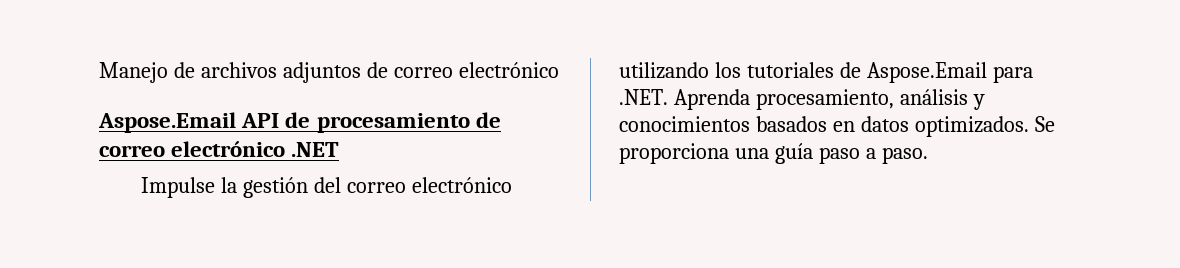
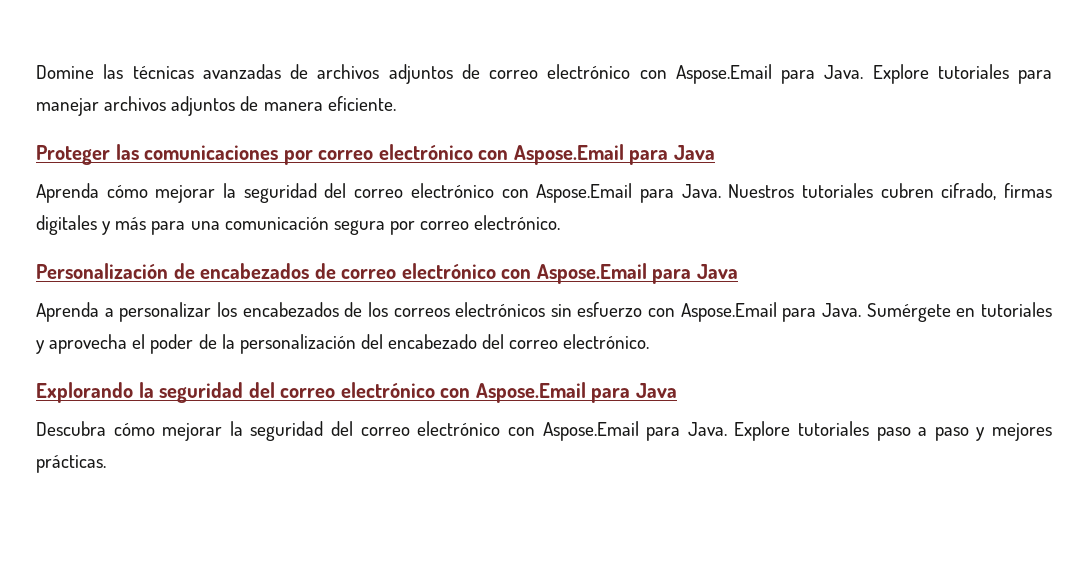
- Manejo de archivos adjuntos de correo electrónico
- Aspose.Email API de procesamiento de correo electrónico .NET
- Impulse la gestión del correo electrónico utilizando los tutoriales de Aspose.Email para .NET. Aprenda procesamiento, análisis y conocimientos basados en datos optimizados. Se proporciona una guía paso a paso.
+ Domine las técnicas avanzadas de archivos adjuntos de correo electrónico con Aspose.Email para Java. Explore tutoriales para manejar archivos adjuntos de manera eficiente.
+ Proteger las comunicaciones por correo electrónico con Aspose.Email para Java
+ Aprenda cómo mejorar la seguridad del correo electrónico con Aspose.Email para Java. Nuestros tutoriales cubren cifrado, firmas digitales y más para una comunicación segura por correo electrónico.
+ Personalización de encabezados de correo electrónico con Aspose.Email para Java
+ Aprenda a personalizar los encabezados de los correos electrónicos sin esfuerzo con Aspose.Email para Java. Sumérgete en tutoriales y aprovecha el poder de la personalización del encabezado del correo electrónico.
+ Explorando la seguridad del correo electrónico con Aspose.Email para Java
+ Descubra cómo mejorar la seguridad del correo electrónico con Aspose.Email para Java. Explore tutoriales paso a paso y mejores prácticas.

